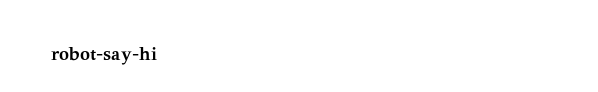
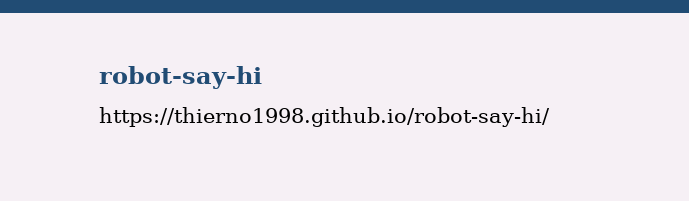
+ https://thierno1998.github.io/robot-say-hi/

